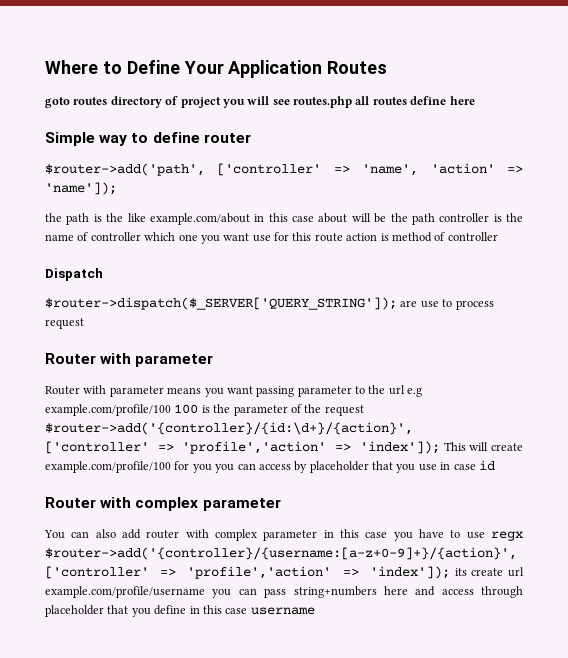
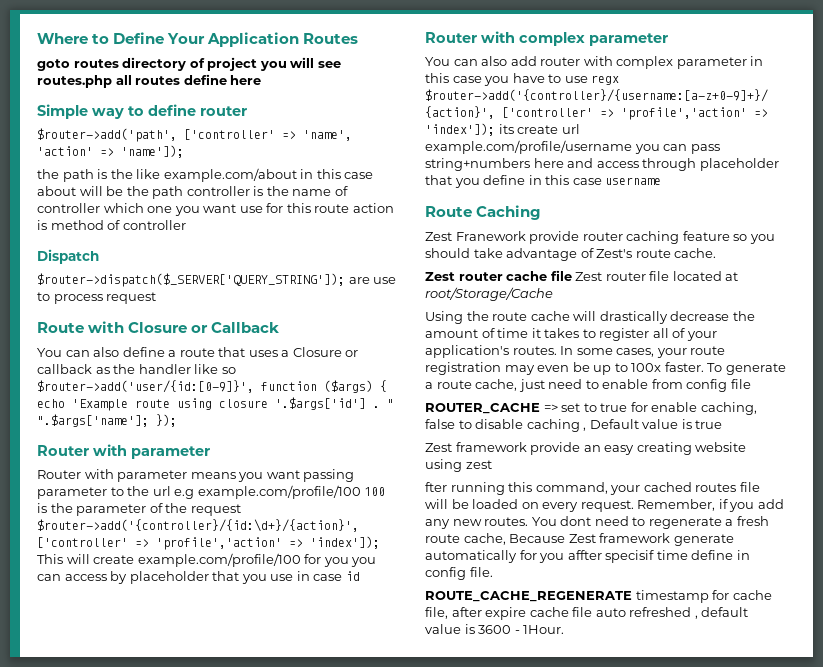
+ Route with Closure or Callback
+ You can also define a route that uses a Closure or callback as the handler like so $router->add('user/{id:[0-9]}', function ($args) { echo 'Example route using closure '.$args['id'] . " ".$args['name']; });
+ Route Caching
+ Zest Franework provide router caching feature so you should take advantage of Zest's route cache.
+ Zest router cache file Zest router file located at root/Storage/Cache
+ Using the route cache will drastically decrease the amount of time it takes to register all of your application's routes. In some cases, your route registration may even be up to 100x faster. To generate a route cache, just need to enable from config file
+ ROUTER_CACHE => set to true for enable caching, false to disable caching , Default value is true
+ Zest framework provide an easy creating website using zest
+ fter running this command, your cached routes file will be loaded on every request. Remember, if you add any new routes. You dont need to regenerate a fresh route cache, Because Zest framework generate automatically for you affter specisif time define in config file.
+ ROUTE_CACHE_REGENERATE timestamp for cache file, after expire cache file auto refreshed , default value is 3600 - 1Hour.

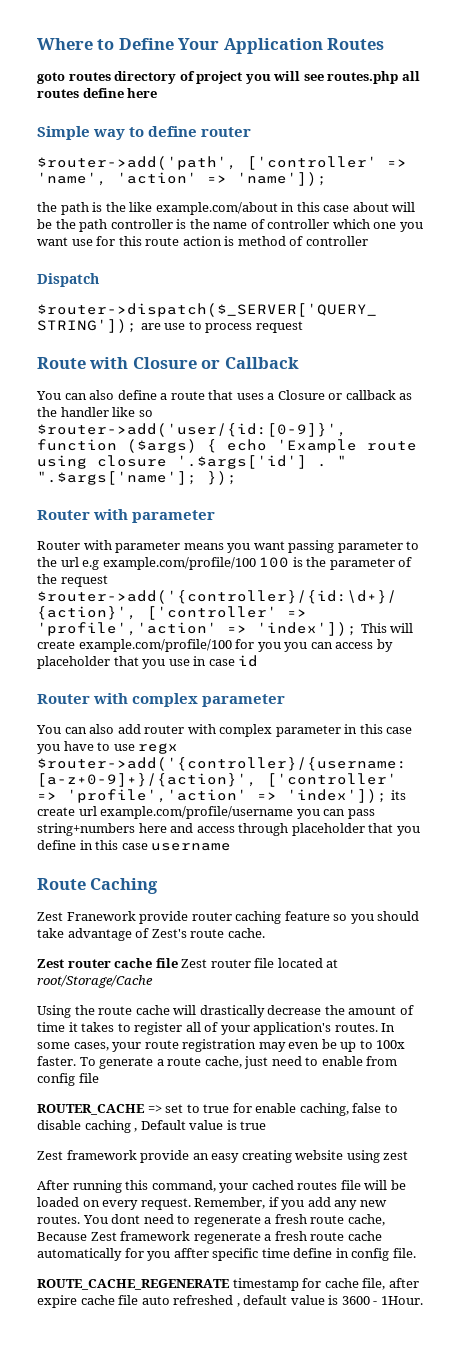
- fter running this command, your cached routes file will be loaded on every request.
+ After running this command, your cached routes file will be loaded on every request.
- You dont need to regenerate a fresh route cache, Because Zest framework generate automatically for you affter specisif time define in config file.
+ You dont need to regenerate a fresh route cache, Because Zest framework regenerate a fresh route cache automatically for you affter specific time define in config file.

